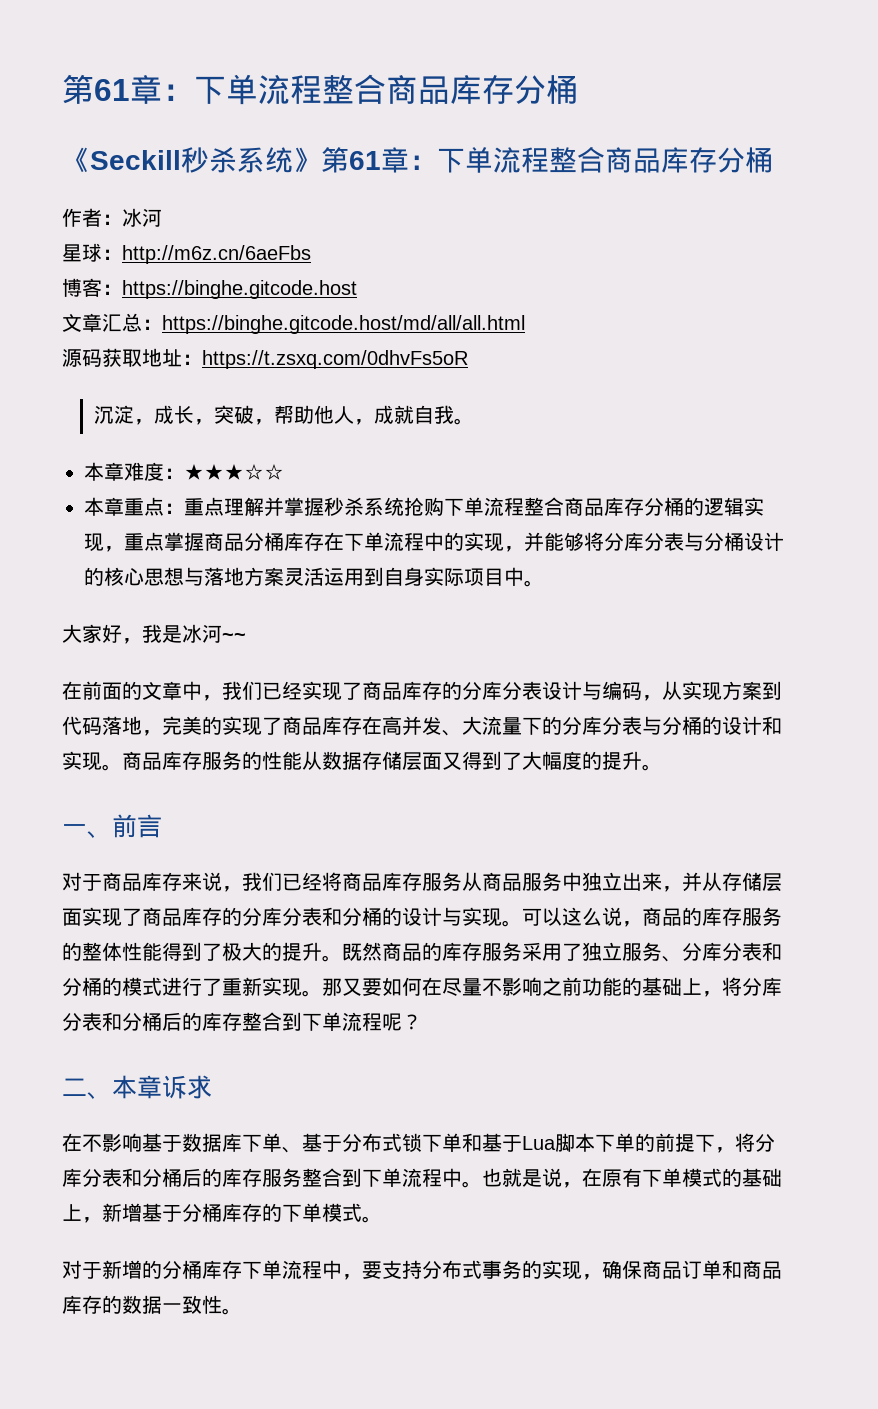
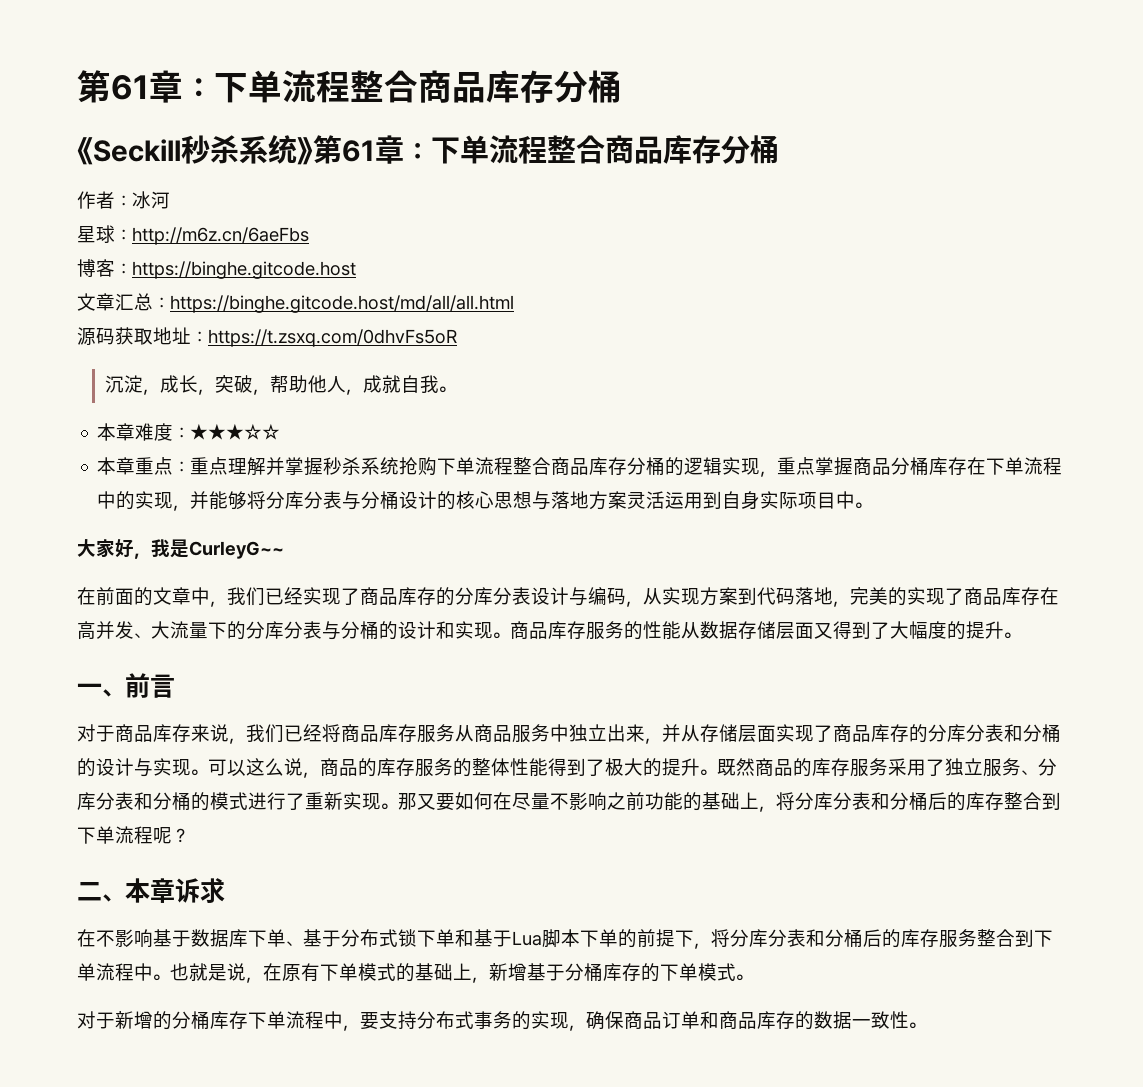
- 大家好，我是冰河~~
+ 大家好，我是CurleyG~~

